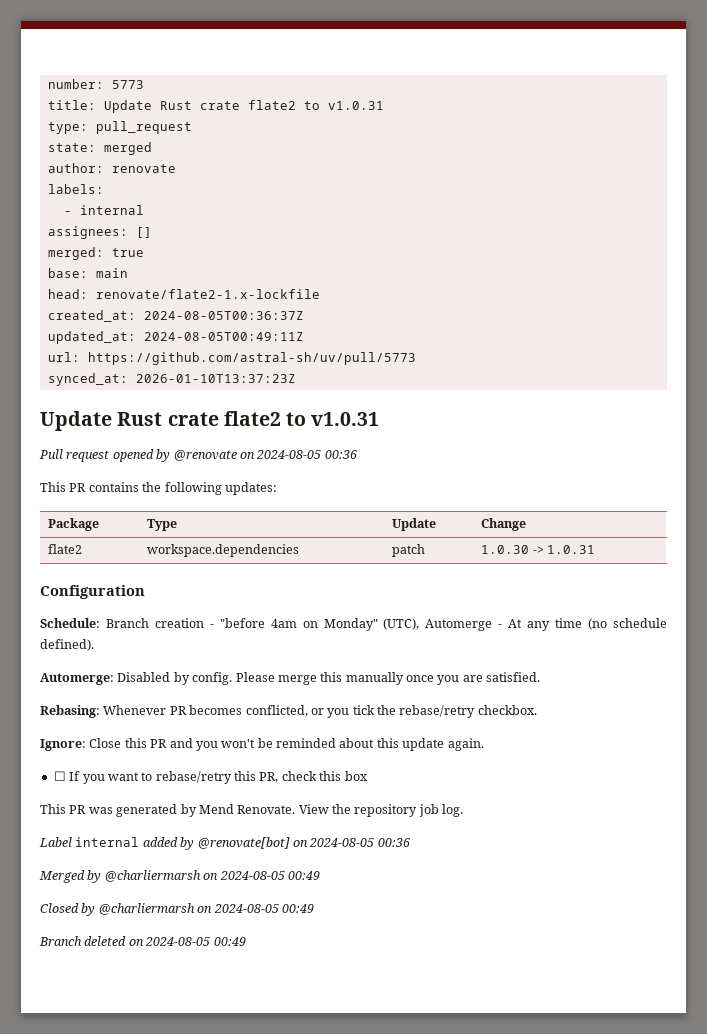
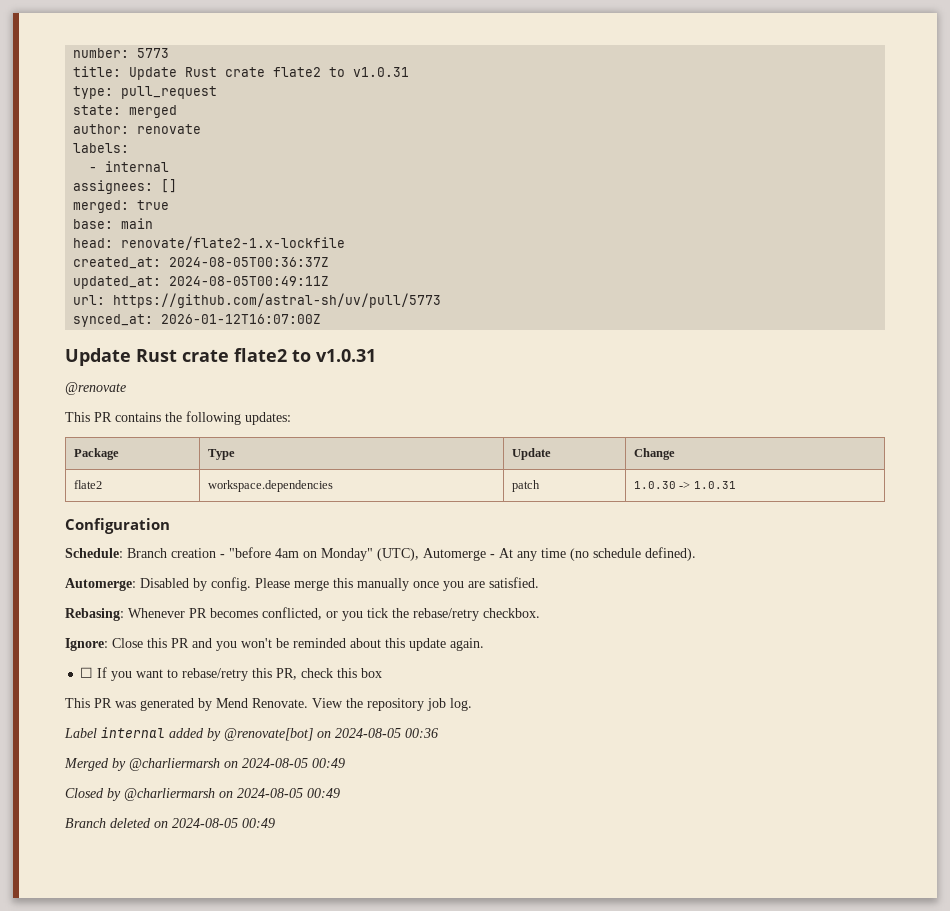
- synced_at: 2026-01-10T13:37:23Z
+ synced_at: 2026-01-12T16:07:00Z
  Update Rust crate flate2 to v1.0.31
- Pull request opened by @renovate on 2024-08-05 00:36
+ @renovate

